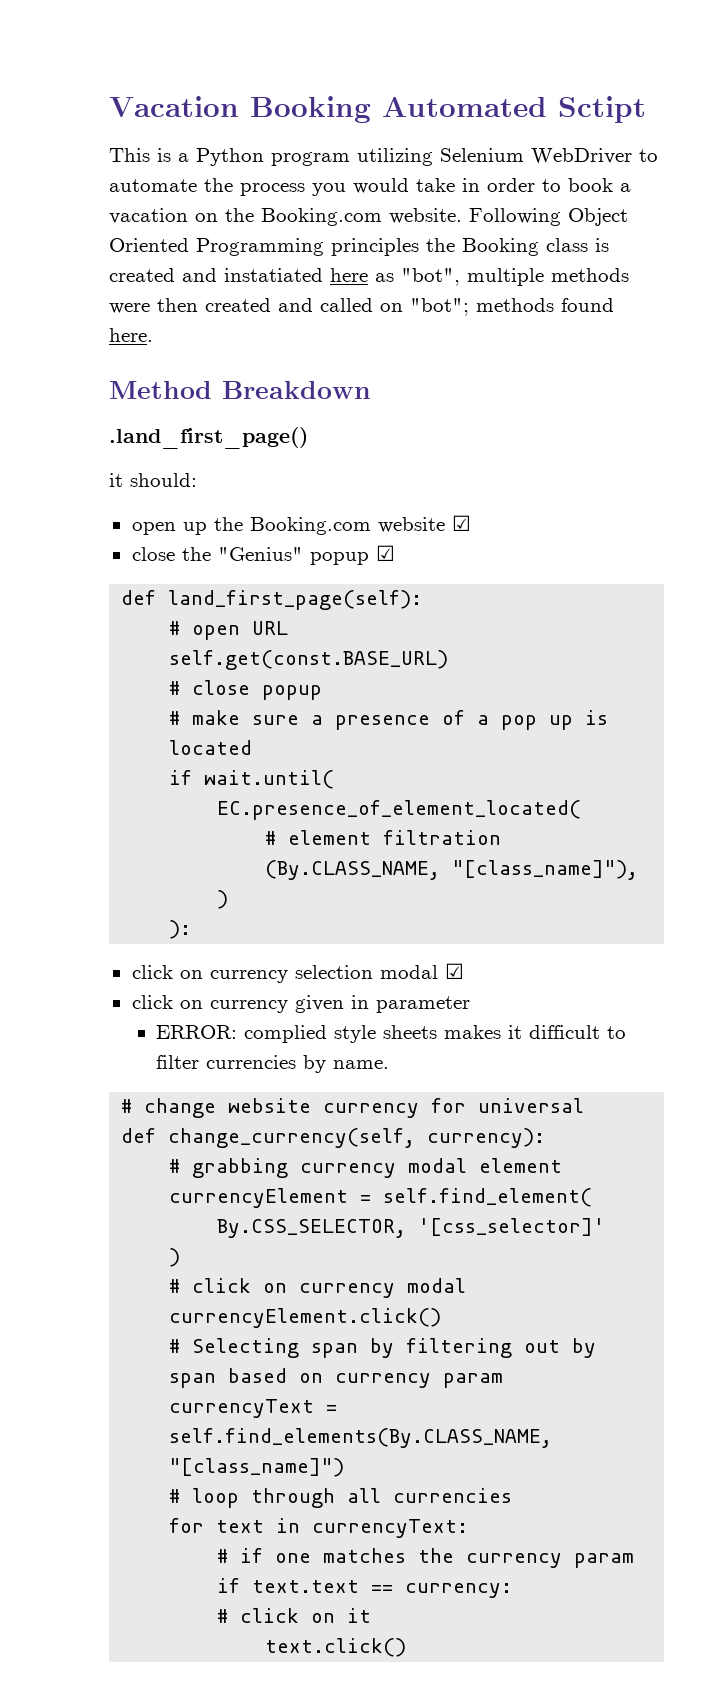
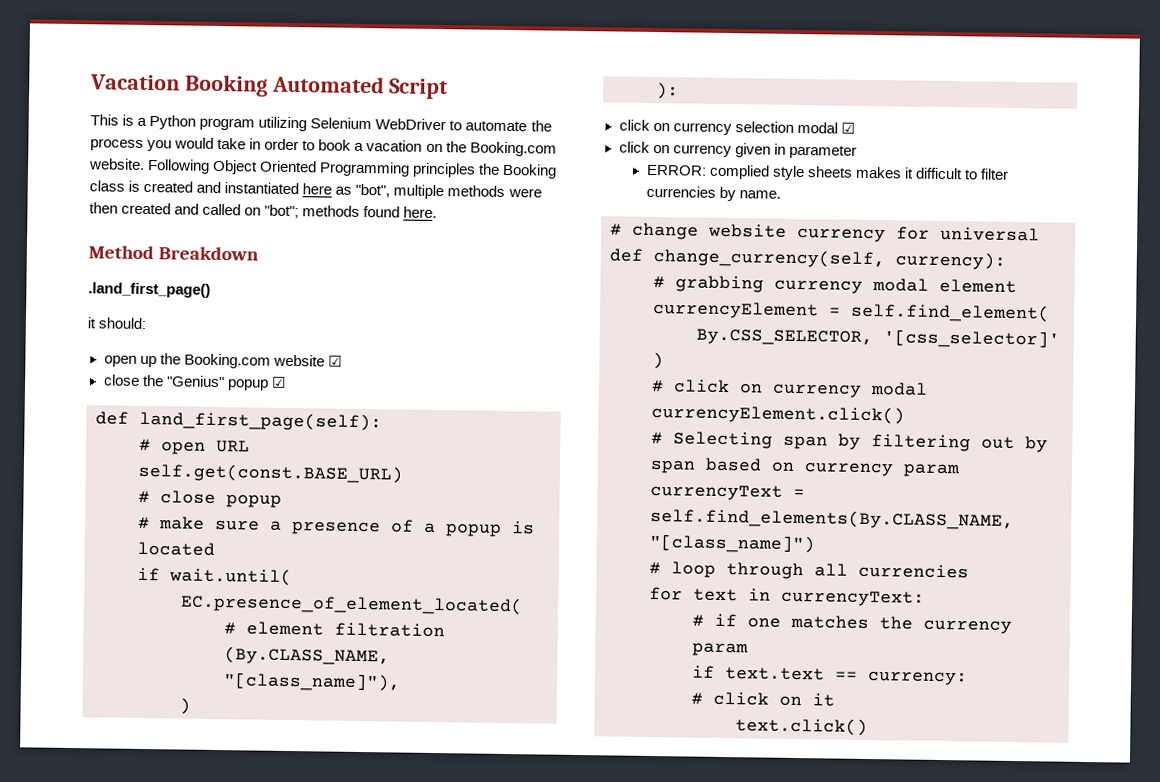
- Vacation Booking Automated Sctipt
+ Vacation Booking Automated Script
- Following Object Oriented Programming principles the Booking class is created and instatiated here as "bot", multiple methods were then created and called on "bot"; methods found here.
+ Following Object Oriented Programming principles the Booking class is created and instantiated here as "bot", multiple methods were then created and called on "bot"; methods found here.
- # make sure a presence of a pop up is located
+ # make sure a presence of a popup is located

